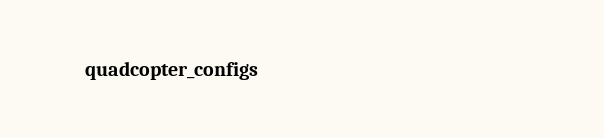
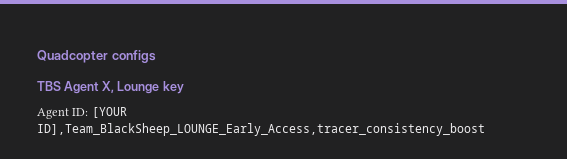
- quadcopter_configs
+ Quadcopter configs
+ TBS Agent X, Lounge key
+ Agent ID: [YOUR ID],Team_BlackSheep_LOUNGE_Early_Access,tracer_consistency_boost

